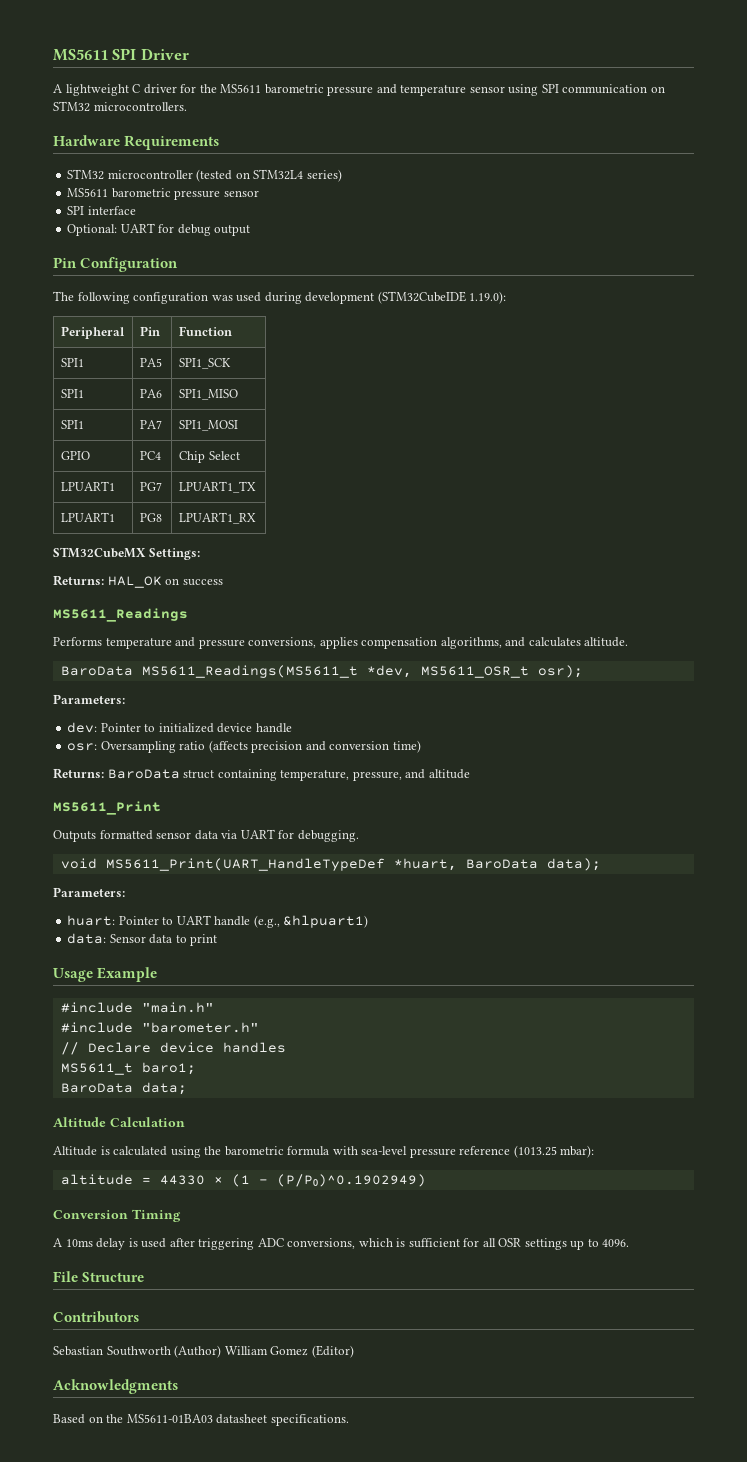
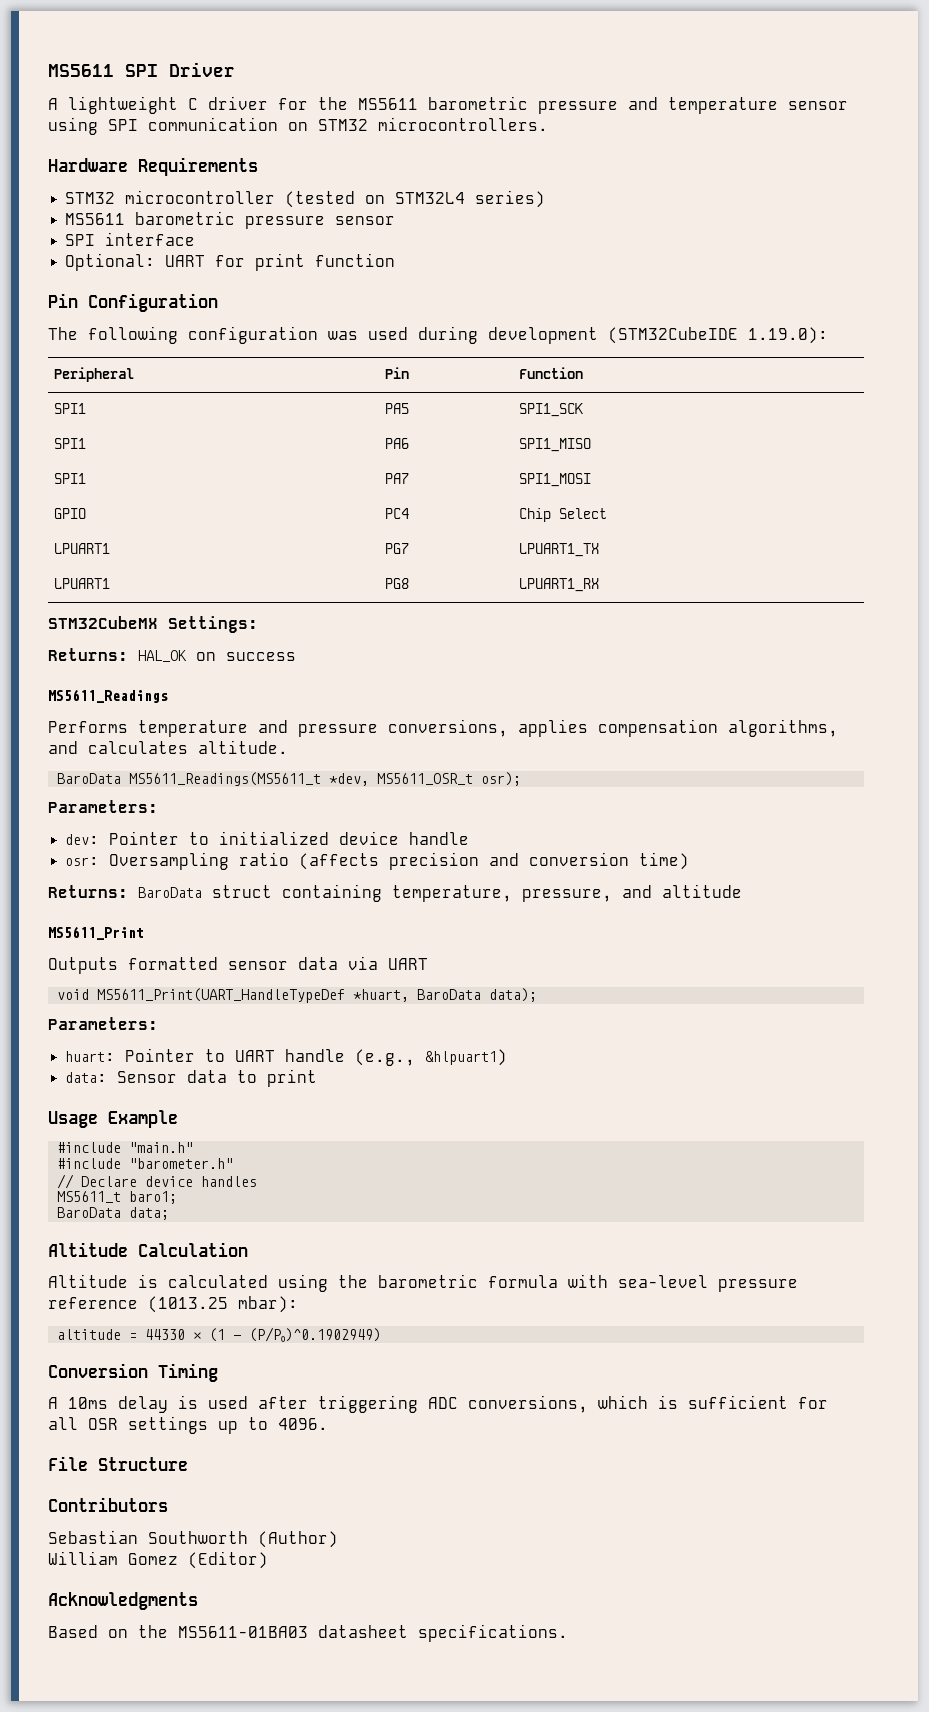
- Optional: UART for debug output
+ Optional: UART for print function
- Outputs formatted sensor data via UART for debugging.
+ Outputs formatted sensor data via UART
- Sebastian Southworth (Author) William Gomez (Editor)
+ Sebastian Southworth (Author)
+ William Gomez (Editor)

